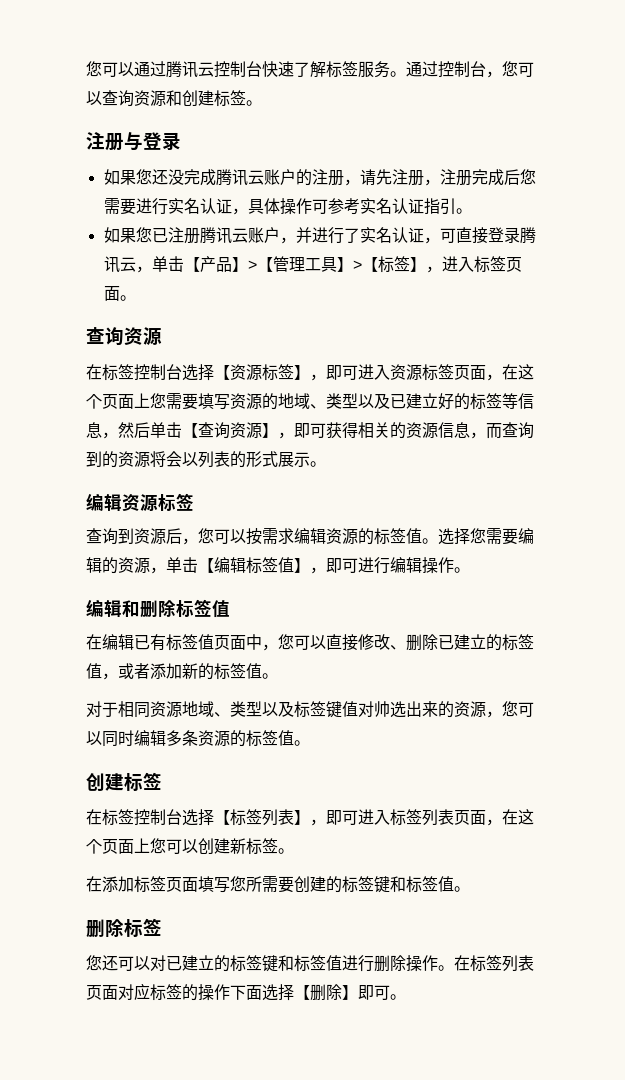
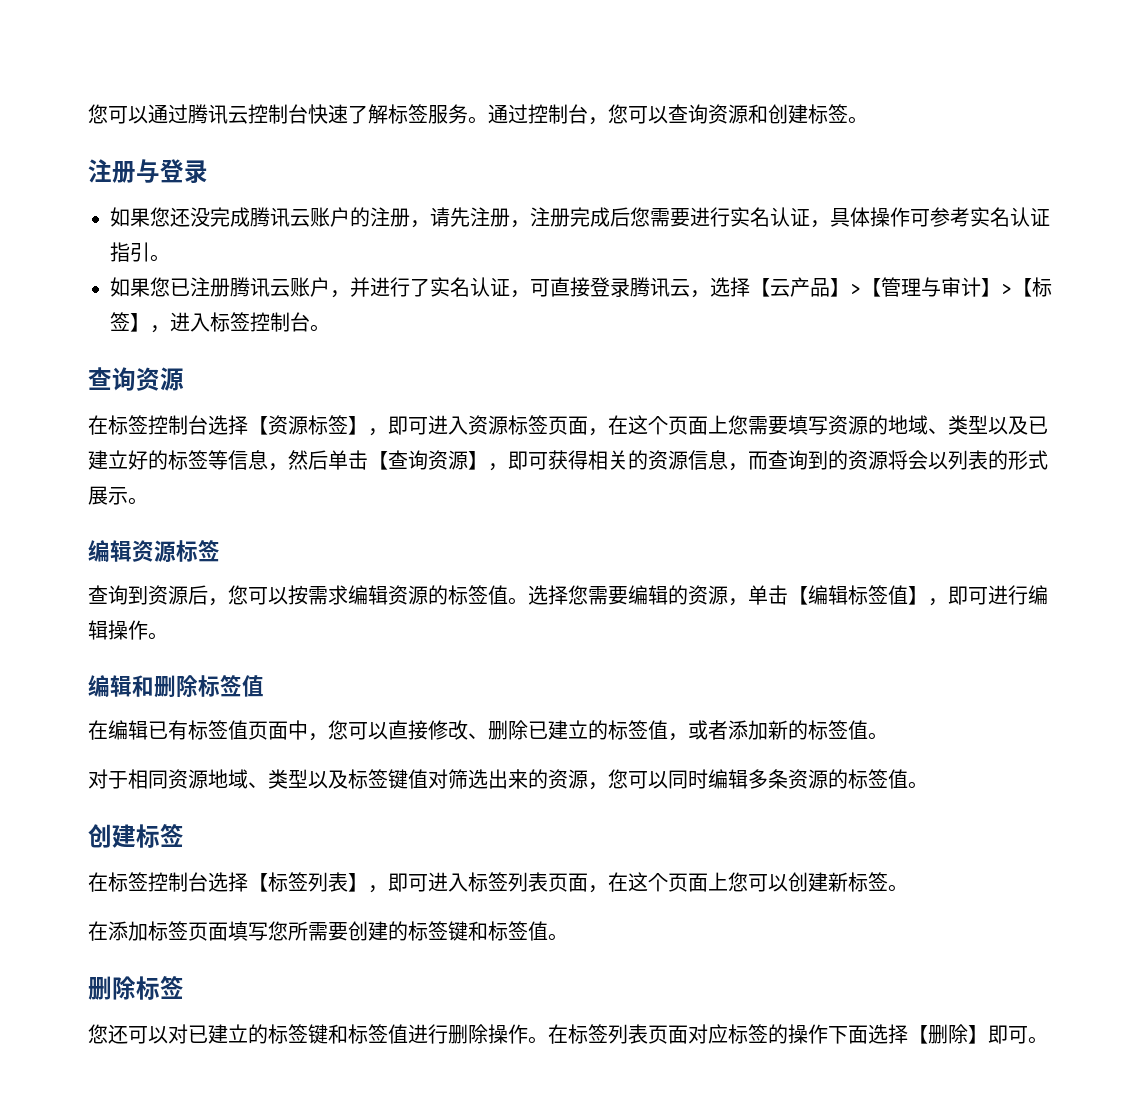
- 如果您已注册腾讯云账户，并进行了实名认证，可直接登录腾讯云，单击【产品】>【管理工具】>【标签】，进入标签页面。
+ 如果您已注册腾讯云账户，并进行了实名认证，可直接登录腾讯云，选择【云产品】>【管理与审计】>【标签】，进入标签控制台。
- 对于相同资源地域、类型以及标签键值对帅选出来的资源，您可以同时编辑多条资源的标签值。
+ 对于相同资源地域、类型以及标签键值对筛选出来的资源，您可以同时编辑多条资源的标签值。

